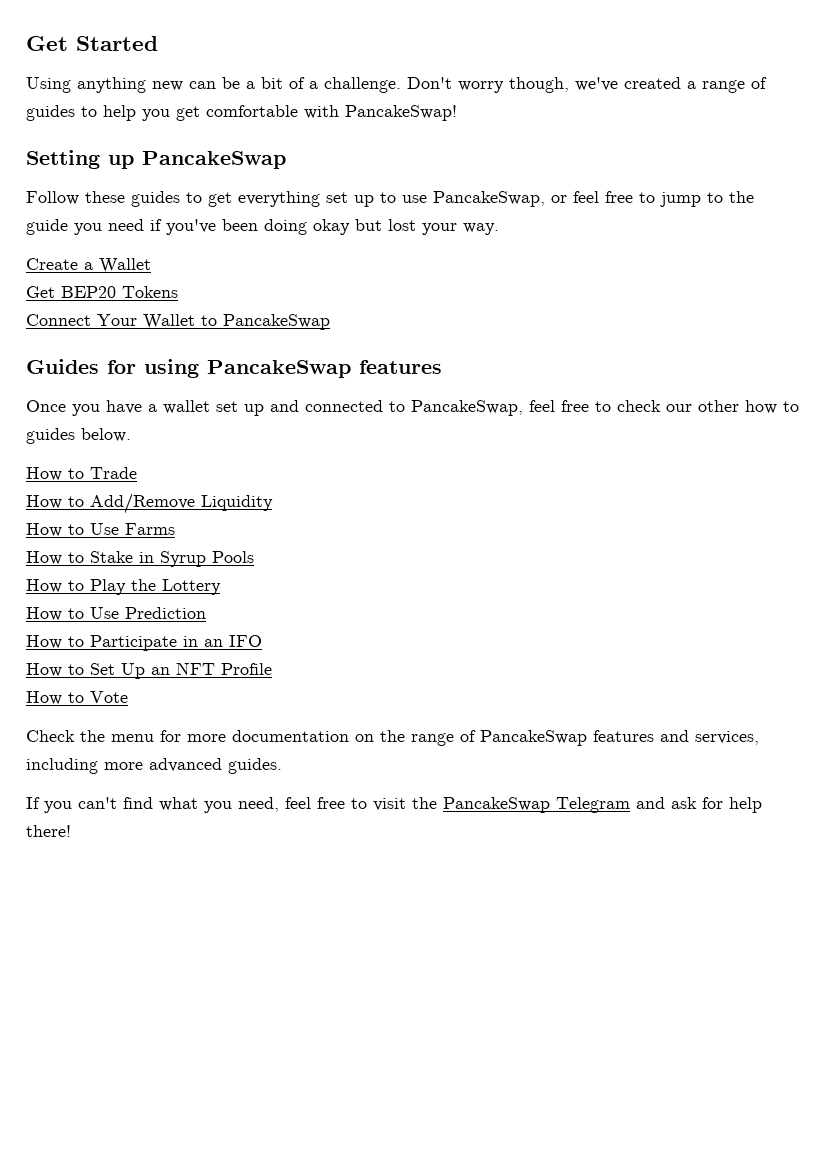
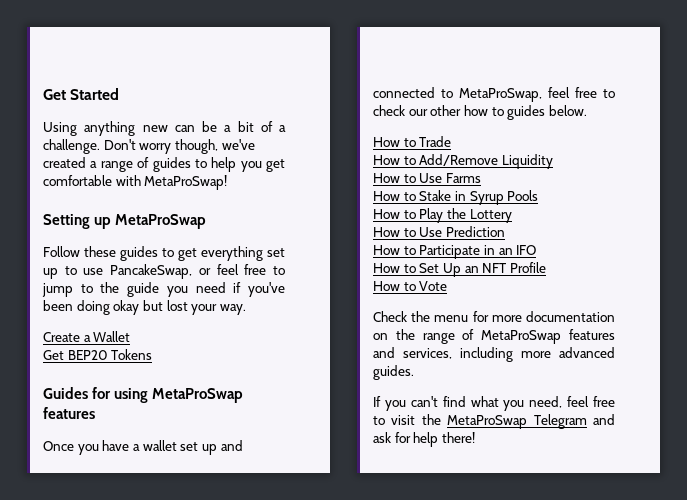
- Don't worry though, we've created a range of guides to help you get comfortable with PancakeSwap!
+ Don't worry though, we've created a range of guides to help you get comfortable with MetaProSwap!
- Setting up PancakeSwap
+ Setting up MetaProSwap
- Connect Your Wallet to PancakeSwap
- Guides for using PancakeSwap features
+ Guides for using MetaProSwap features
- Once you have a wallet set up and connected to PancakeSwap, feel free to check our other how to guides below.
+ Once you have a wallet set up and connected to MetaProSwap, feel free to check our other how to guides below.
- Check the menu for more documentation on the range of PancakeSwap features and services, including more advanced guides.
+ Check the menu for more documentation on the range of MetaProSwap features and services, including more advanced guides.
- If you can't find what you need, feel free to visit the PancakeSwap Telegram and ask for help there!
+ If you can't find what you need, feel free to visit the MetaProSwap Telegram and ask for help there!

